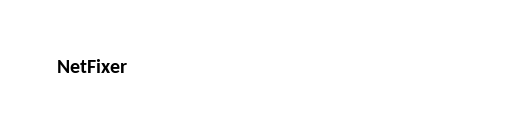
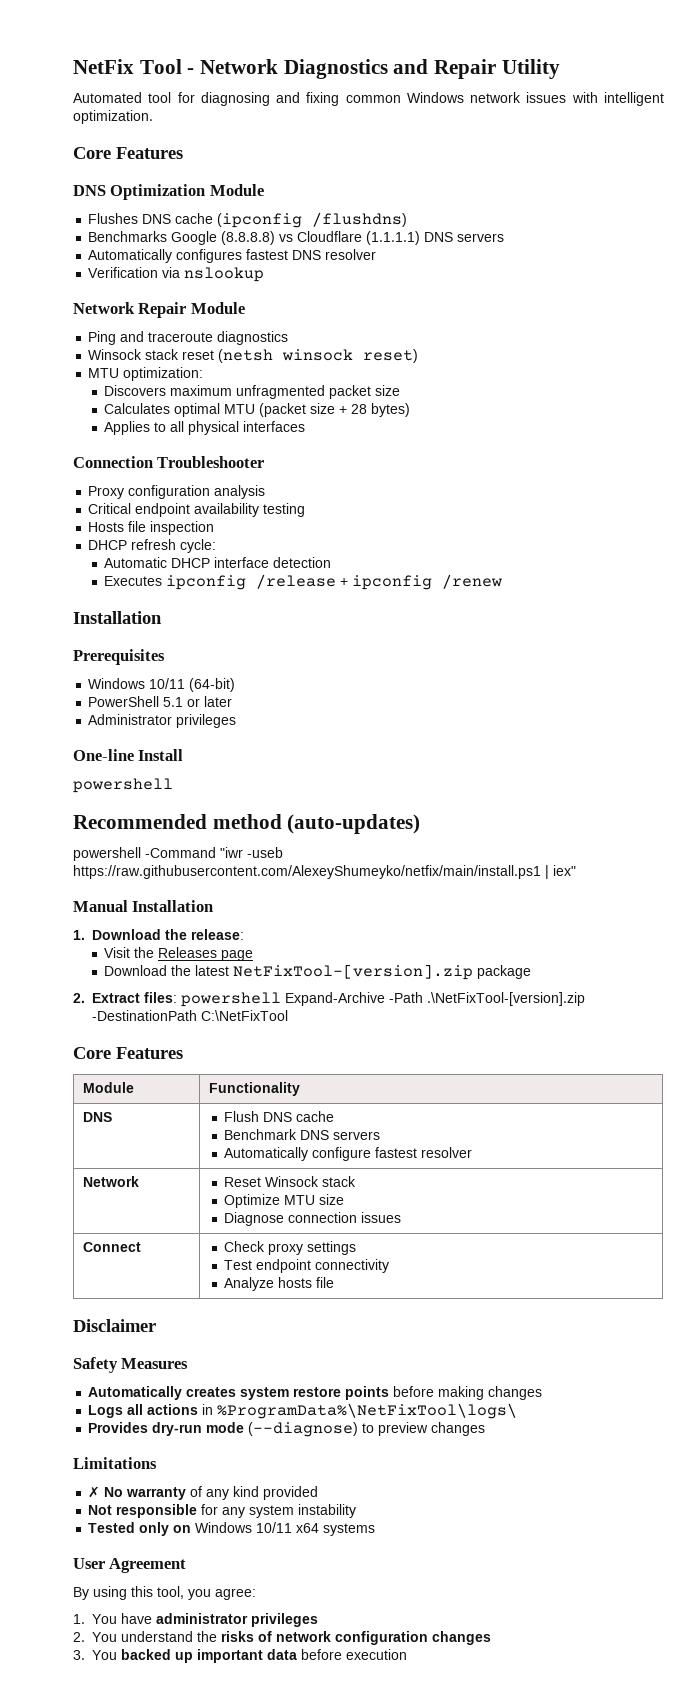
- NetFixer
+ NetFix Tool - Network Diagnostics and Repair Utility
+ Automated tool for diagnosing and fixing common Windows network issues with intelligent optimization.
+ Core Features
+ DNS Optimization Module
+ Flushes DNS cache (ipconfig /flushdns)
+ Benchmarks Google (8.8.8.8) vs Cloudflare (1.1.1.1) DNS servers
+ Automatically configures fastest DNS resolver
+ Verification via nslookup
+ Network Repair Module
+ Ping and traceroute diagnostics
+ Winsock stack reset (netsh winsock reset)
+ MTU optimization:
+ Discovers maximum unfragmented packet size
+ Calculates optimal MTU (packet size + 28 bytes)
+ Applies to all physical interfaces
+ Connection Troubleshooter
+ Proxy configuration analysis
+ Critical endpoint availability testing
+ Hosts file inspection
+ DHCP refresh cycle:
+ Automatic DHCP interface detection
+ Executes ipconfig /release + ipconfig /renew
+ Installation
+ Prerequisites
+ Windows 10/11 (64-bit)
+ PowerShell 5.1 or later
+ Administrator privileges
+ One-line Install
+ powershell
+ Recommended method (auto-updates)
+ powershell -Command "iwr -useb https://raw.githubusercontent.com/AlexeyShumeyko/netfix/main/install.ps1 | iex"
+ Manual Installation
+ 1. Download the release:
+ Visit the Releases page
+ Download the latest NetFixTool-[version].zip package
+ 2. Extract files: powershell Expand-Archive -Path .\NetFixTool-[version].zip -DestinationPath C:\NetFixTool
+ Core Features
+ Module | Functionality
+ DNS | Flush DNS cache
+ Benchmark DNS servers
+ Automatically configure fastest resolver
+ Network | Reset Winsock stack
+ Optimize MTU size
+ Diagnose connection issues
+ Connect | Check proxy settings
+ Test endpoint connectivity
+ Analyze hosts file
+ Disclaimer
+ Safety Measures
+ Automatically creates system restore points before making changes
+ Logs all actions in %ProgramData%\NetFixTool\logs\
+ Provides dry-run mode (--diagnose) to preview changes
+ Limitations
+ ✗ No warranty of any kind provided
+ Not responsible for any system instability
+ Tested only on Windows 10/11 x64 systems
+ User Agreement
+ By using this tool, you agree:
+ 1. You have administrator privileges
+ 2. You understand the risks of network configuration changes
+ 3. You backed up important data before execution

